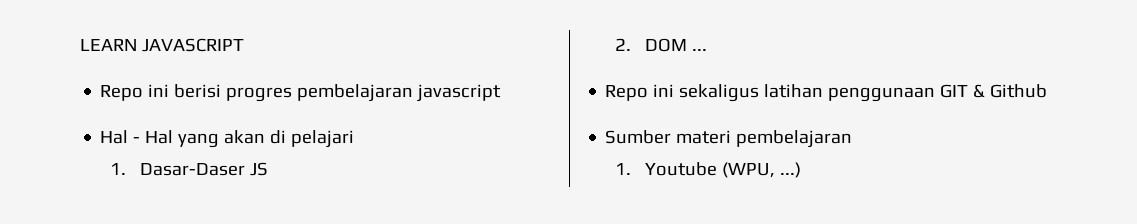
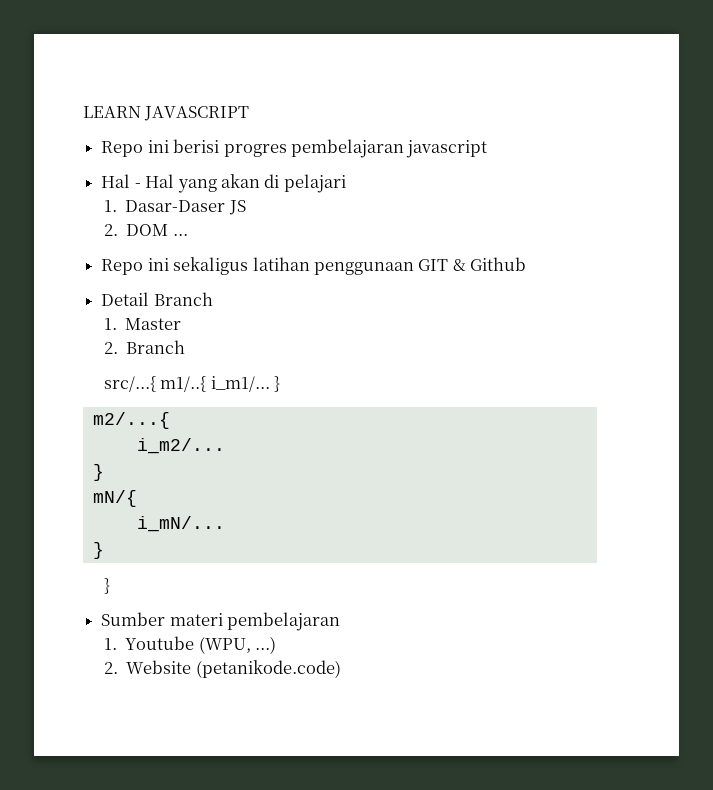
+ Detail Branch
+ 1. Master
+ 2. Branch
+ src/...{ m1/..{ i_m1/... }
+ m2/...{
+ i_m2/...
+ }
+ mN/{
+ i_mN/...
+ }
+ }
+ 2. Website (petanikode.code)

